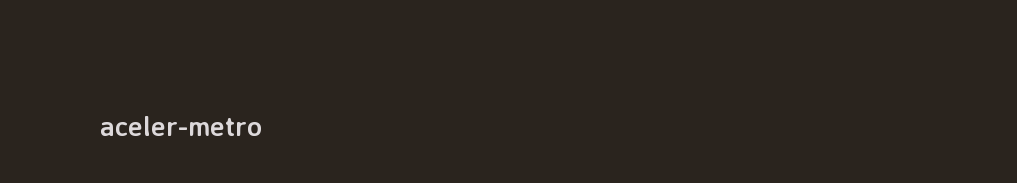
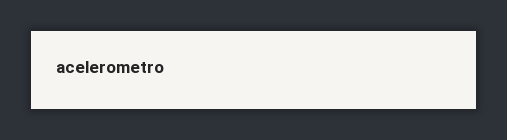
- aceler-metro
+ acelerometro

